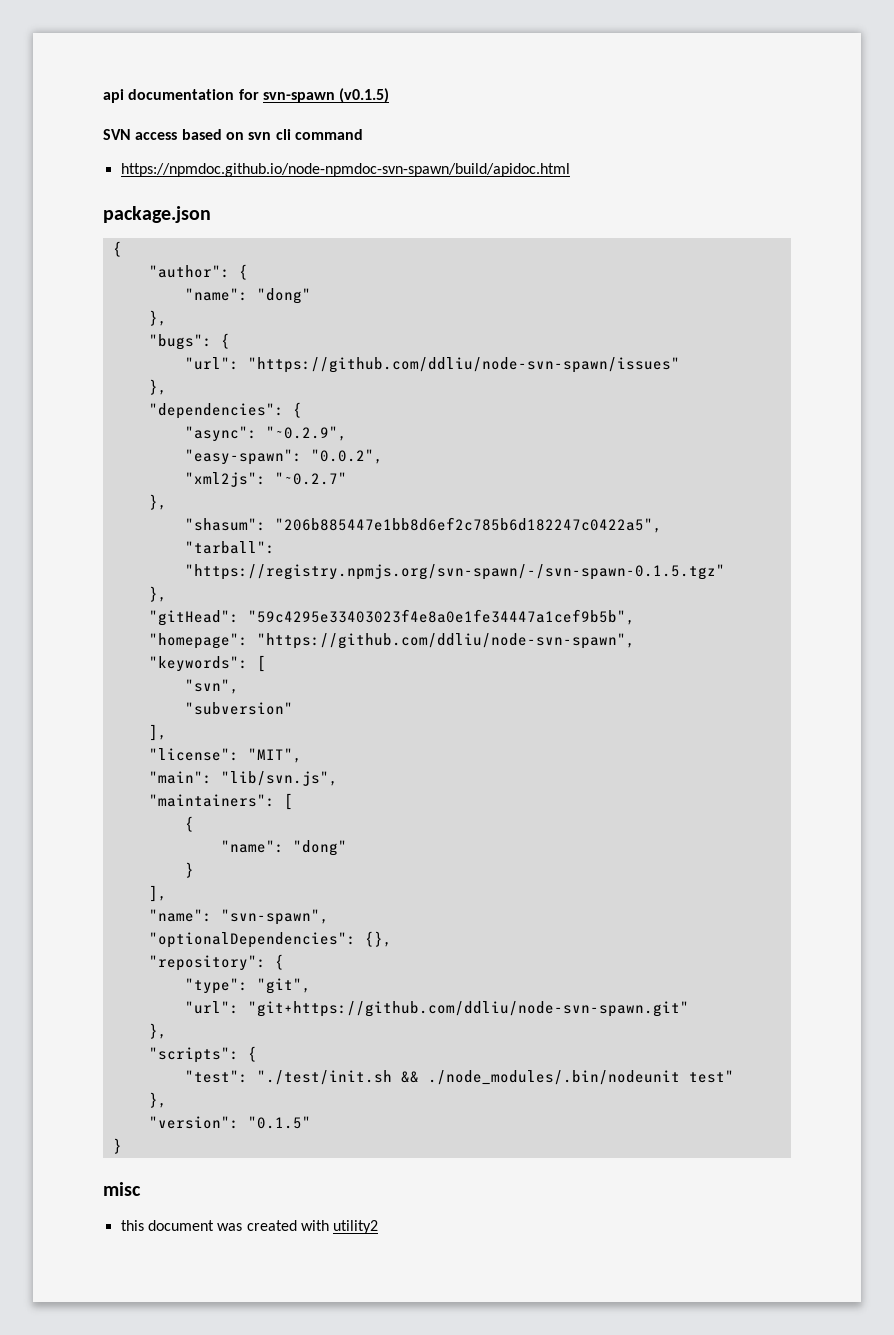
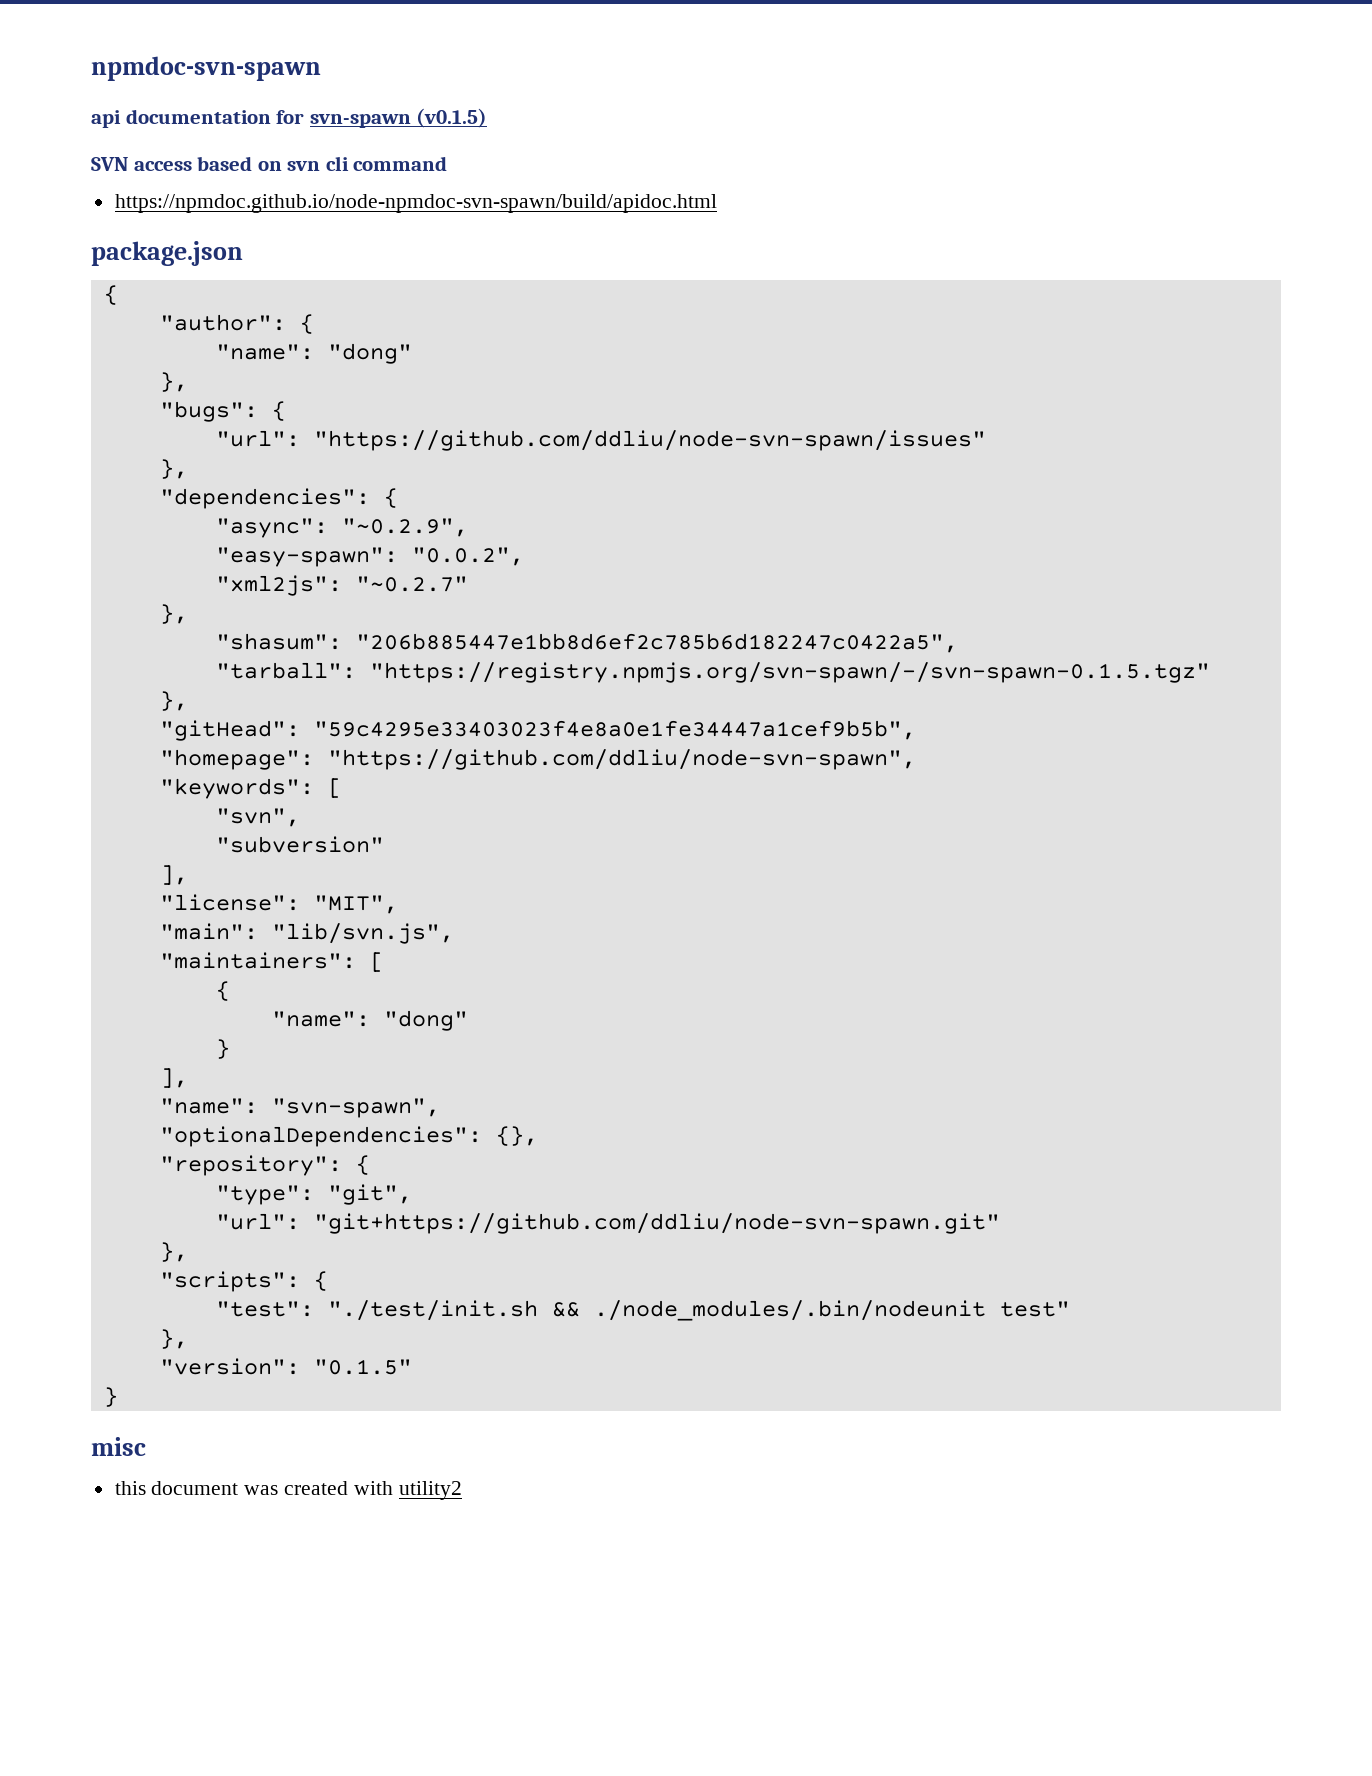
+ npmdoc-svn-spawn

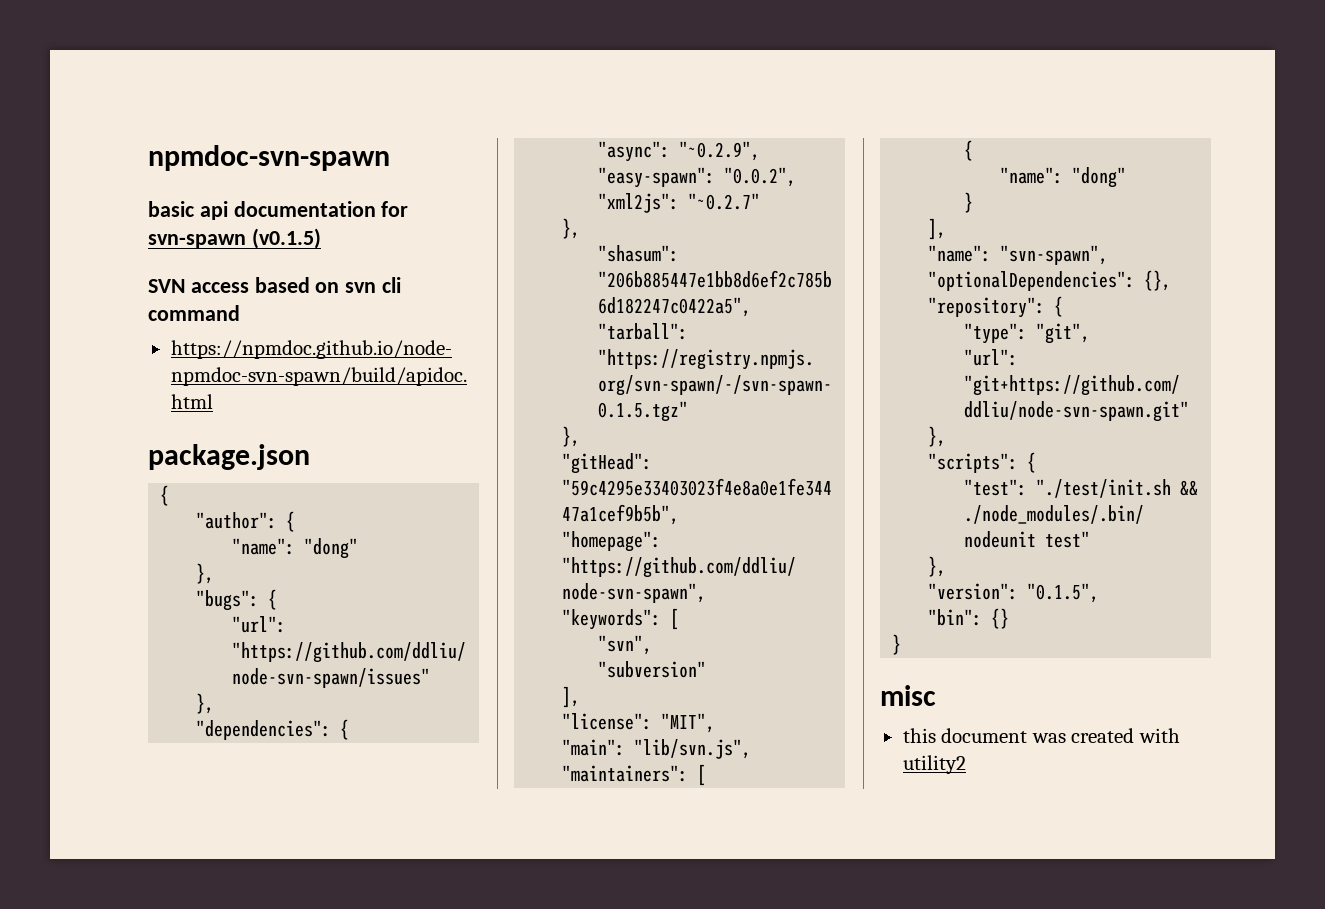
- api documentation for svn-spawn (v0.1.5)
+ basic api documentation for svn-spawn (v0.1.5)
- "version": "0.1.5"
+ "version": "0.1.5",
+ "bin": {}

